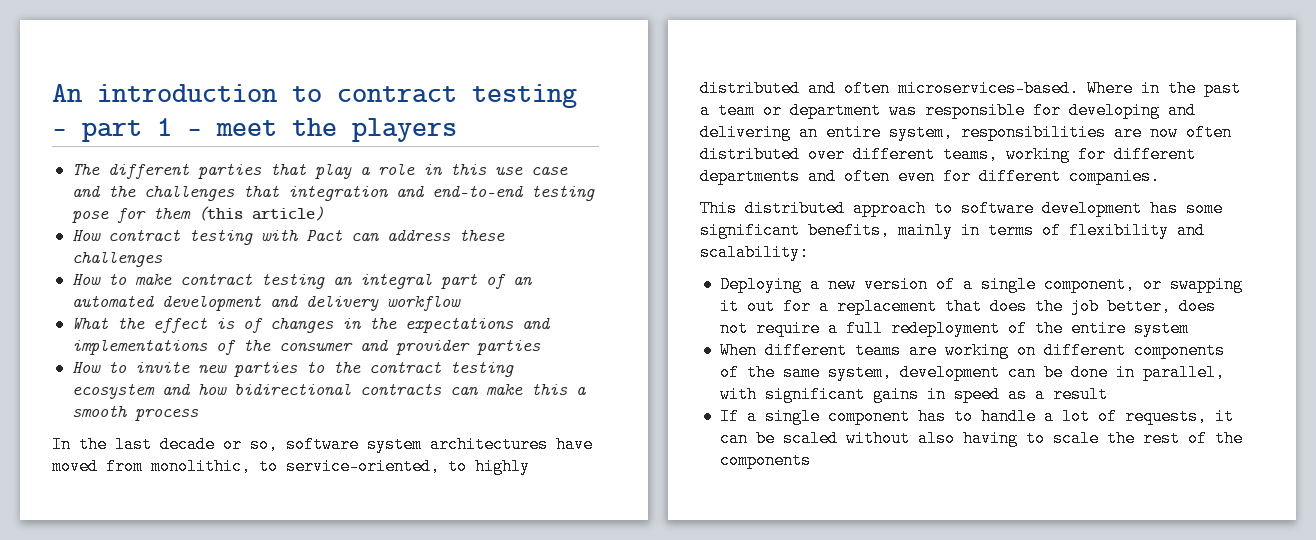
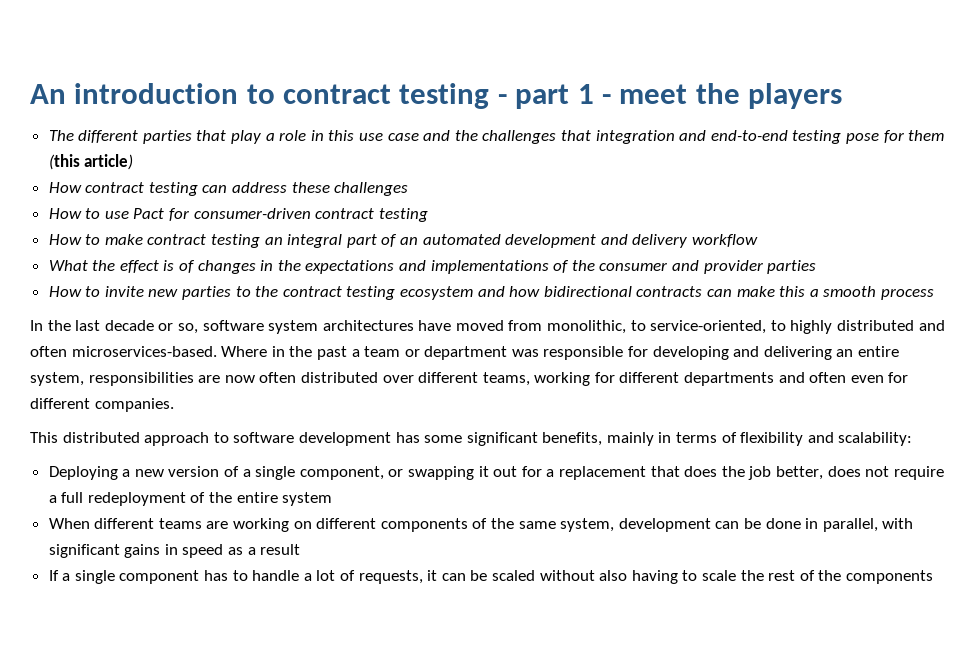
- How contract testing with Pact can address these challenges
+ How contract testing can address these challenges
+ How to use Pact for consumer-driven contract testing

